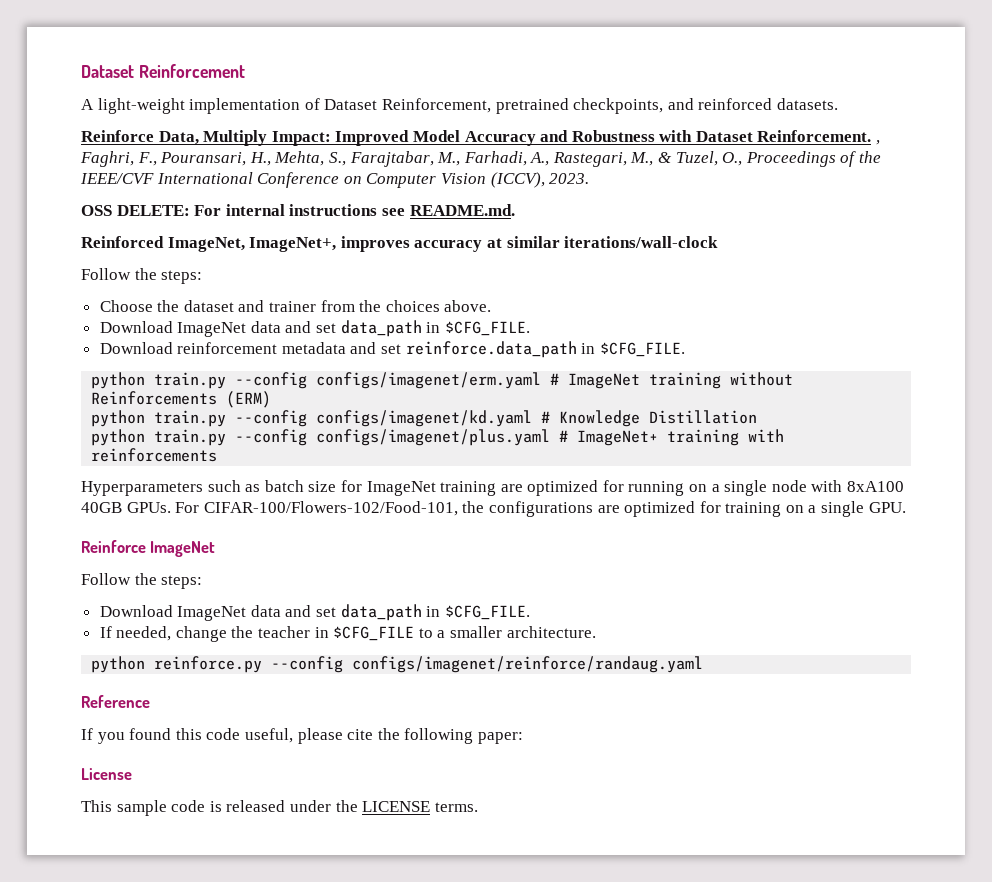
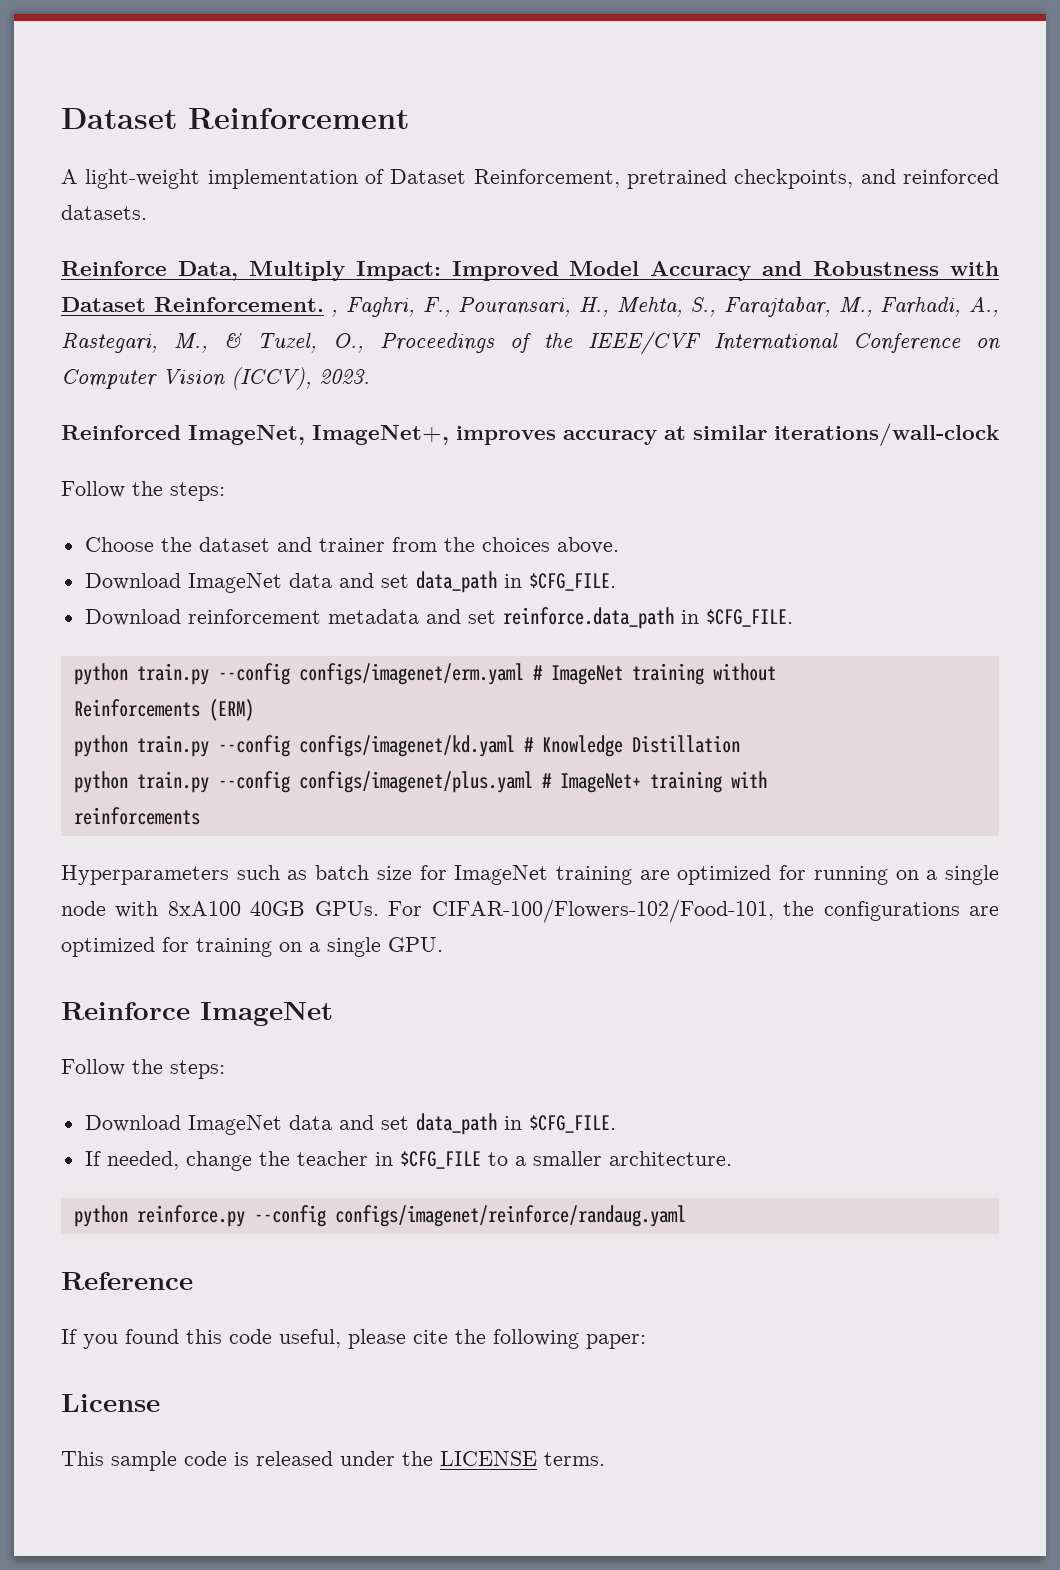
- OSS DELETE: For internal instructions see README.md.

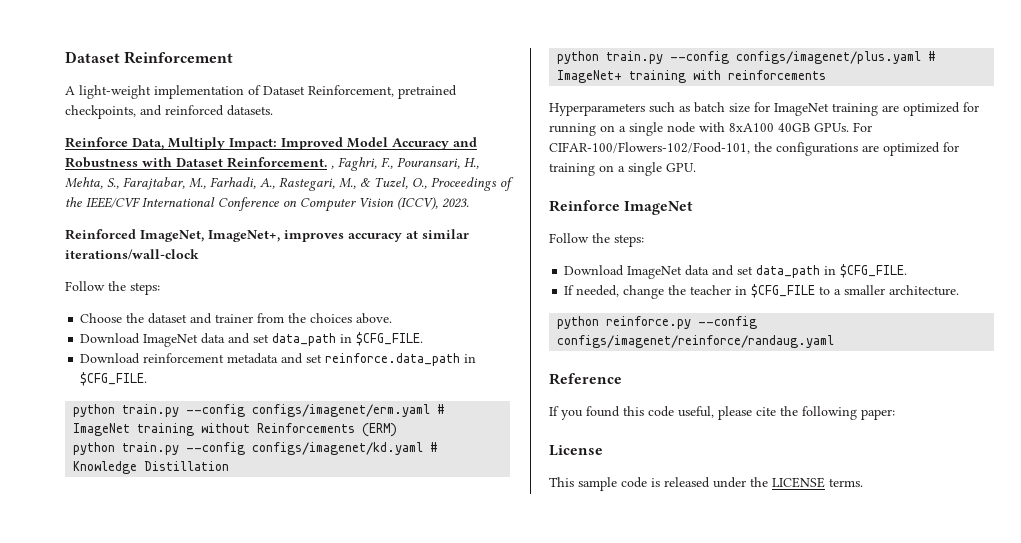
- python train.py --config configs/imagenet/erm.yaml # ImageNet training without
- Reinforcements (ERM)
+ python train.py --config configs/imagenet/erm.yaml # ImageNet training without Reinforcements (ERM)
- python train.py --config configs/imagenet/plus.yaml # ImageNet+ training with
- reinforcements
+ python train.py --config configs/imagenet/plus.yaml # ImageNet+ training with reinforcements

